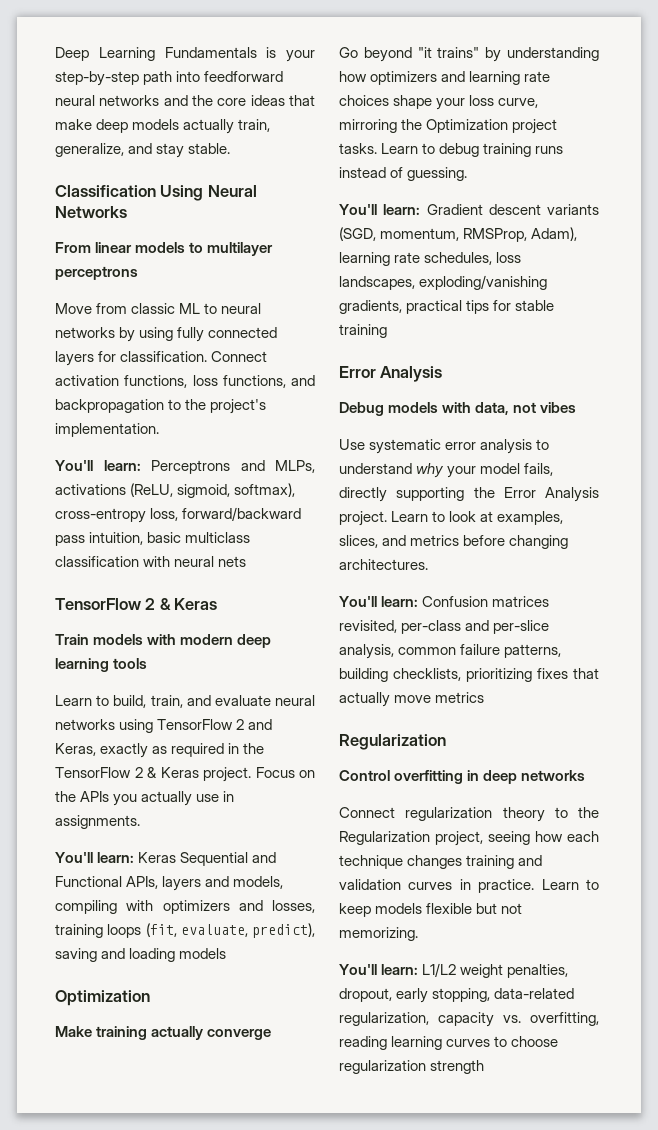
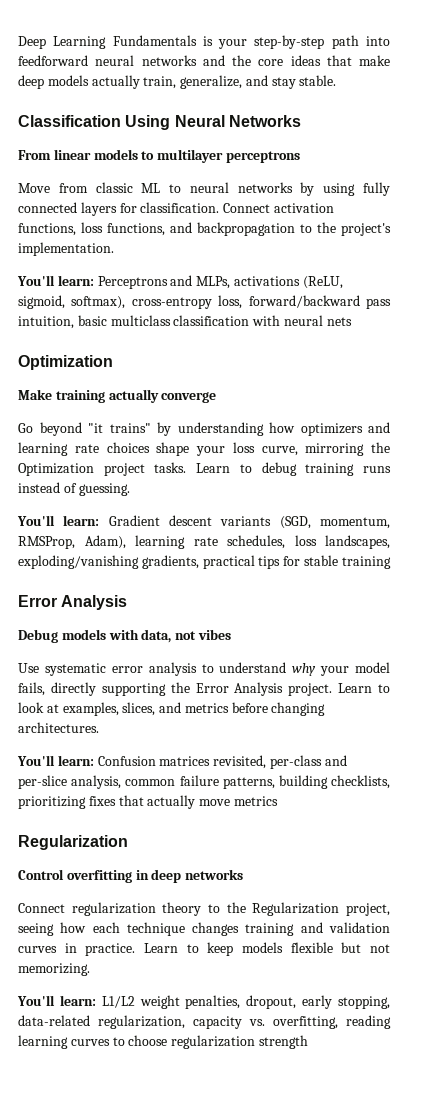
  You'll learn: Perceptrons and MLPs, activations (ReLU, sigmoid, softmax), cross-entropy loss, forward/backward pass intuition, basic multiclass classification with neural nets
- TensorFlow 2 & Keras
- Train models with modern deep learning tools
- Learn to build, train, and evaluate neural networks using TensorFlow 2 and Keras, exactly as required in the TensorFlow 2 & Keras project. Focus on the APIs you actually use in assignments.
- You'll learn: Keras Sequential and Functional APIs, layers and models, compiling with optimizers and losses, training loops (fit, evaluate, predict), saving and loading models

